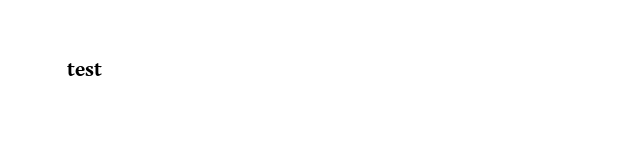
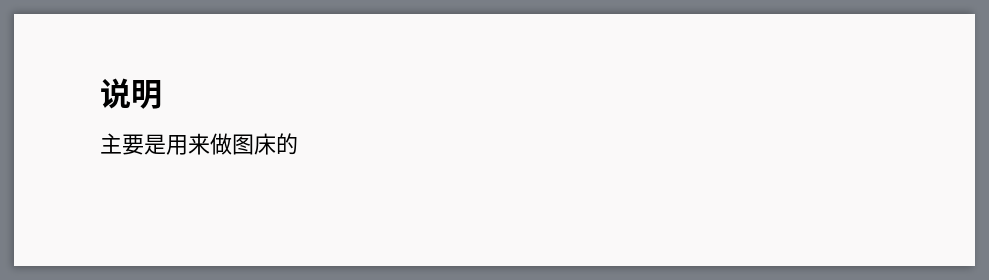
- test
+ 说明
+ 主要是用来做图床的

